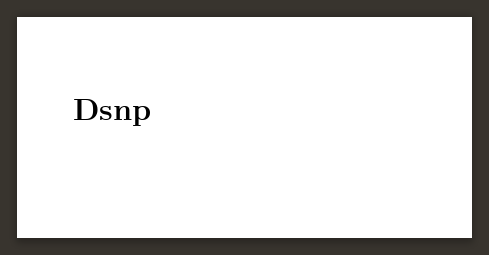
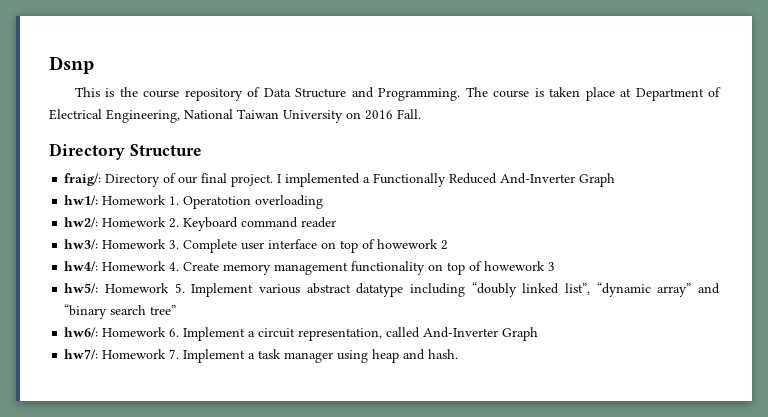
+ This is the course repository of Data Structure and Programming. The course is taken place at Department of Electrical Engineering, National Taiwan University on 2016 Fall.
+ Directory Structure
+ fraig/: Directory of our final project. I implemented a Functionally Reduced And-Inverter Graph
+ hw1/: Homework 1. Operatotion overloading
+ hw2/: Homework 2. Keyboard command reader
+ hw3/: Homework 3. Complete user interface on top of howework 2
+ hw4/: Homework 4. Create memory management functionality on top of howework 3
+ hw5/: Homework 5. Implement various abstract datatype including “doubly linked list”, “dynamic array” and “binary search tree”
+ hw6/: Homework 6. Implement a circuit representation, called And-Inverter Graph
+ hw7/: Homework 7. Implement a task manager using heap and hash.

